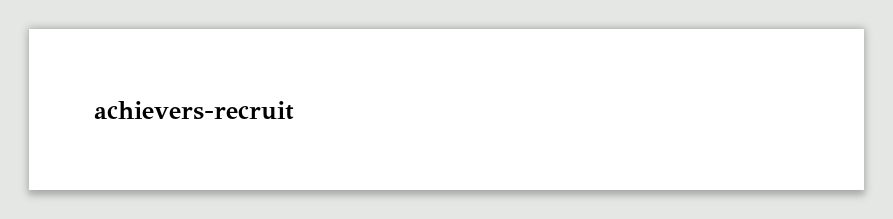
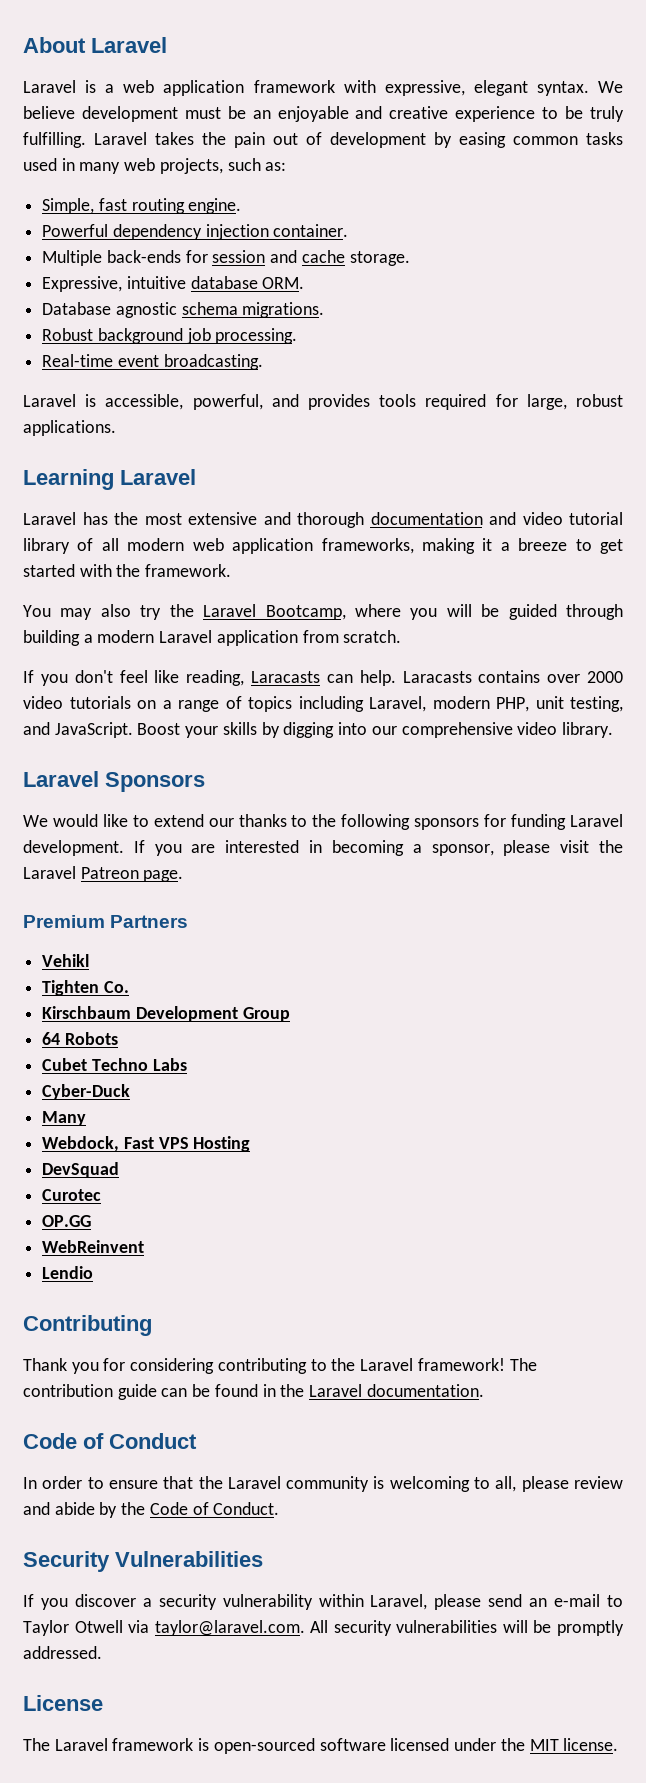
- achievers-recruit
+ About Laravel
+ Laravel is a web application framework with expressive, elegant syntax. We believe development must be an enjoyable and creative experience to be truly fulfilling. Laravel takes the pain out of development by easing common tasks used in many web projects, such as:
+ Simple, fast routing engine.
+ Powerful dependency injection container.
+ Multiple back-ends for session and cache storage.
+ Expressive, intuitive database ORM.
+ Database agnostic schema migrations.
+ Robust background job processing.
+ Real-time event broadcasting.
+ Laravel is accessible, powerful, and provides tools required for large, robust applications.
+ Learning Laravel
+ Laravel has the most extensive and thorough documentation and video tutorial library of all modern web application frameworks, making it a breeze to get started with the framework.
+ You may also try the Laravel Bootcamp, where you will be guided through building a modern Laravel application from scratch.
+ If you don't feel like reading, Laracasts can help. Laracasts contains over 2000 video tutorials on a range of topics including Laravel, modern PHP, unit testing, and JavaScript. Boost your skills by digging into our comprehensive video library.
+ Laravel Sponsors
+ We would like to extend our thanks to the following sponsors for funding Laravel development. If you are interested in becoming a sponsor, please visit the Laravel Patreon page.
+ Premium Partners
+ Vehikl
+ Tighten Co.
+ Kirschbaum Development Group
+ 64 Robots
+ Cubet Techno Labs
+ Cyber-Duck
+ Many
+ Webdock, Fast VPS Hosting
+ DevSquad
+ Curotec
+ OP.GG
+ WebReinvent
+ Lendio
+ Contributing
+ Thank you for considering contributing to the Laravel framework! The contribution guide can be found in the Laravel documentation.
+ Code of Conduct
+ In order to ensure that the Laravel community is welcoming to all, please review and abide by the Code of Conduct.
+ Security Vulnerabilities
+ If you discover a security vulnerability within Laravel, please send an e-mail to Taylor Otwell via taylor@laravel.com. All security vulnerabilities will be promptly addressed.
+ License
+ The Laravel framework is open-sourced software licensed under the MIT license.

